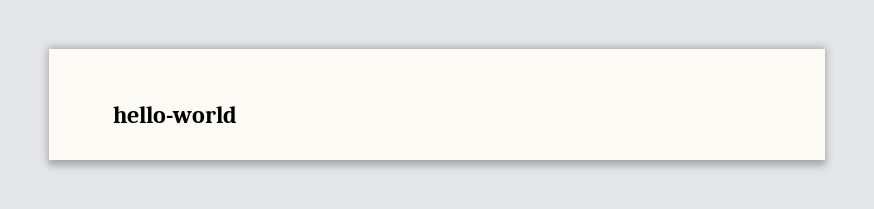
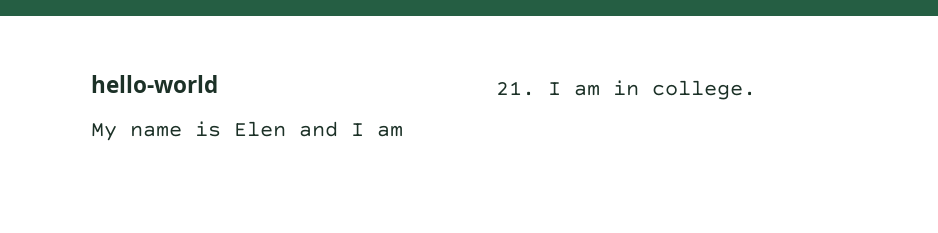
+ My name is Elen and I am 21. I am in college.

